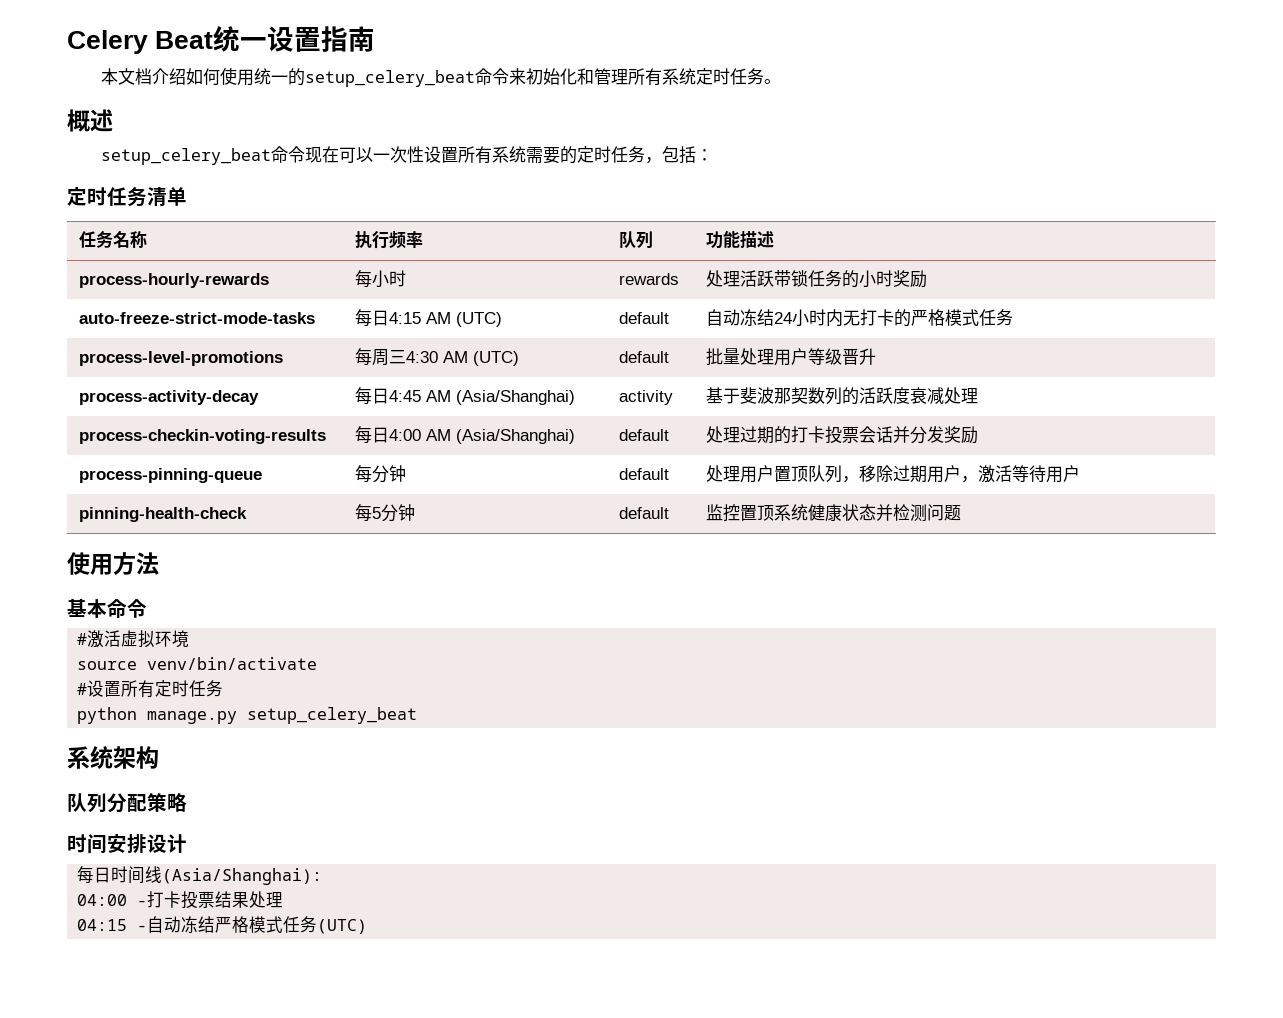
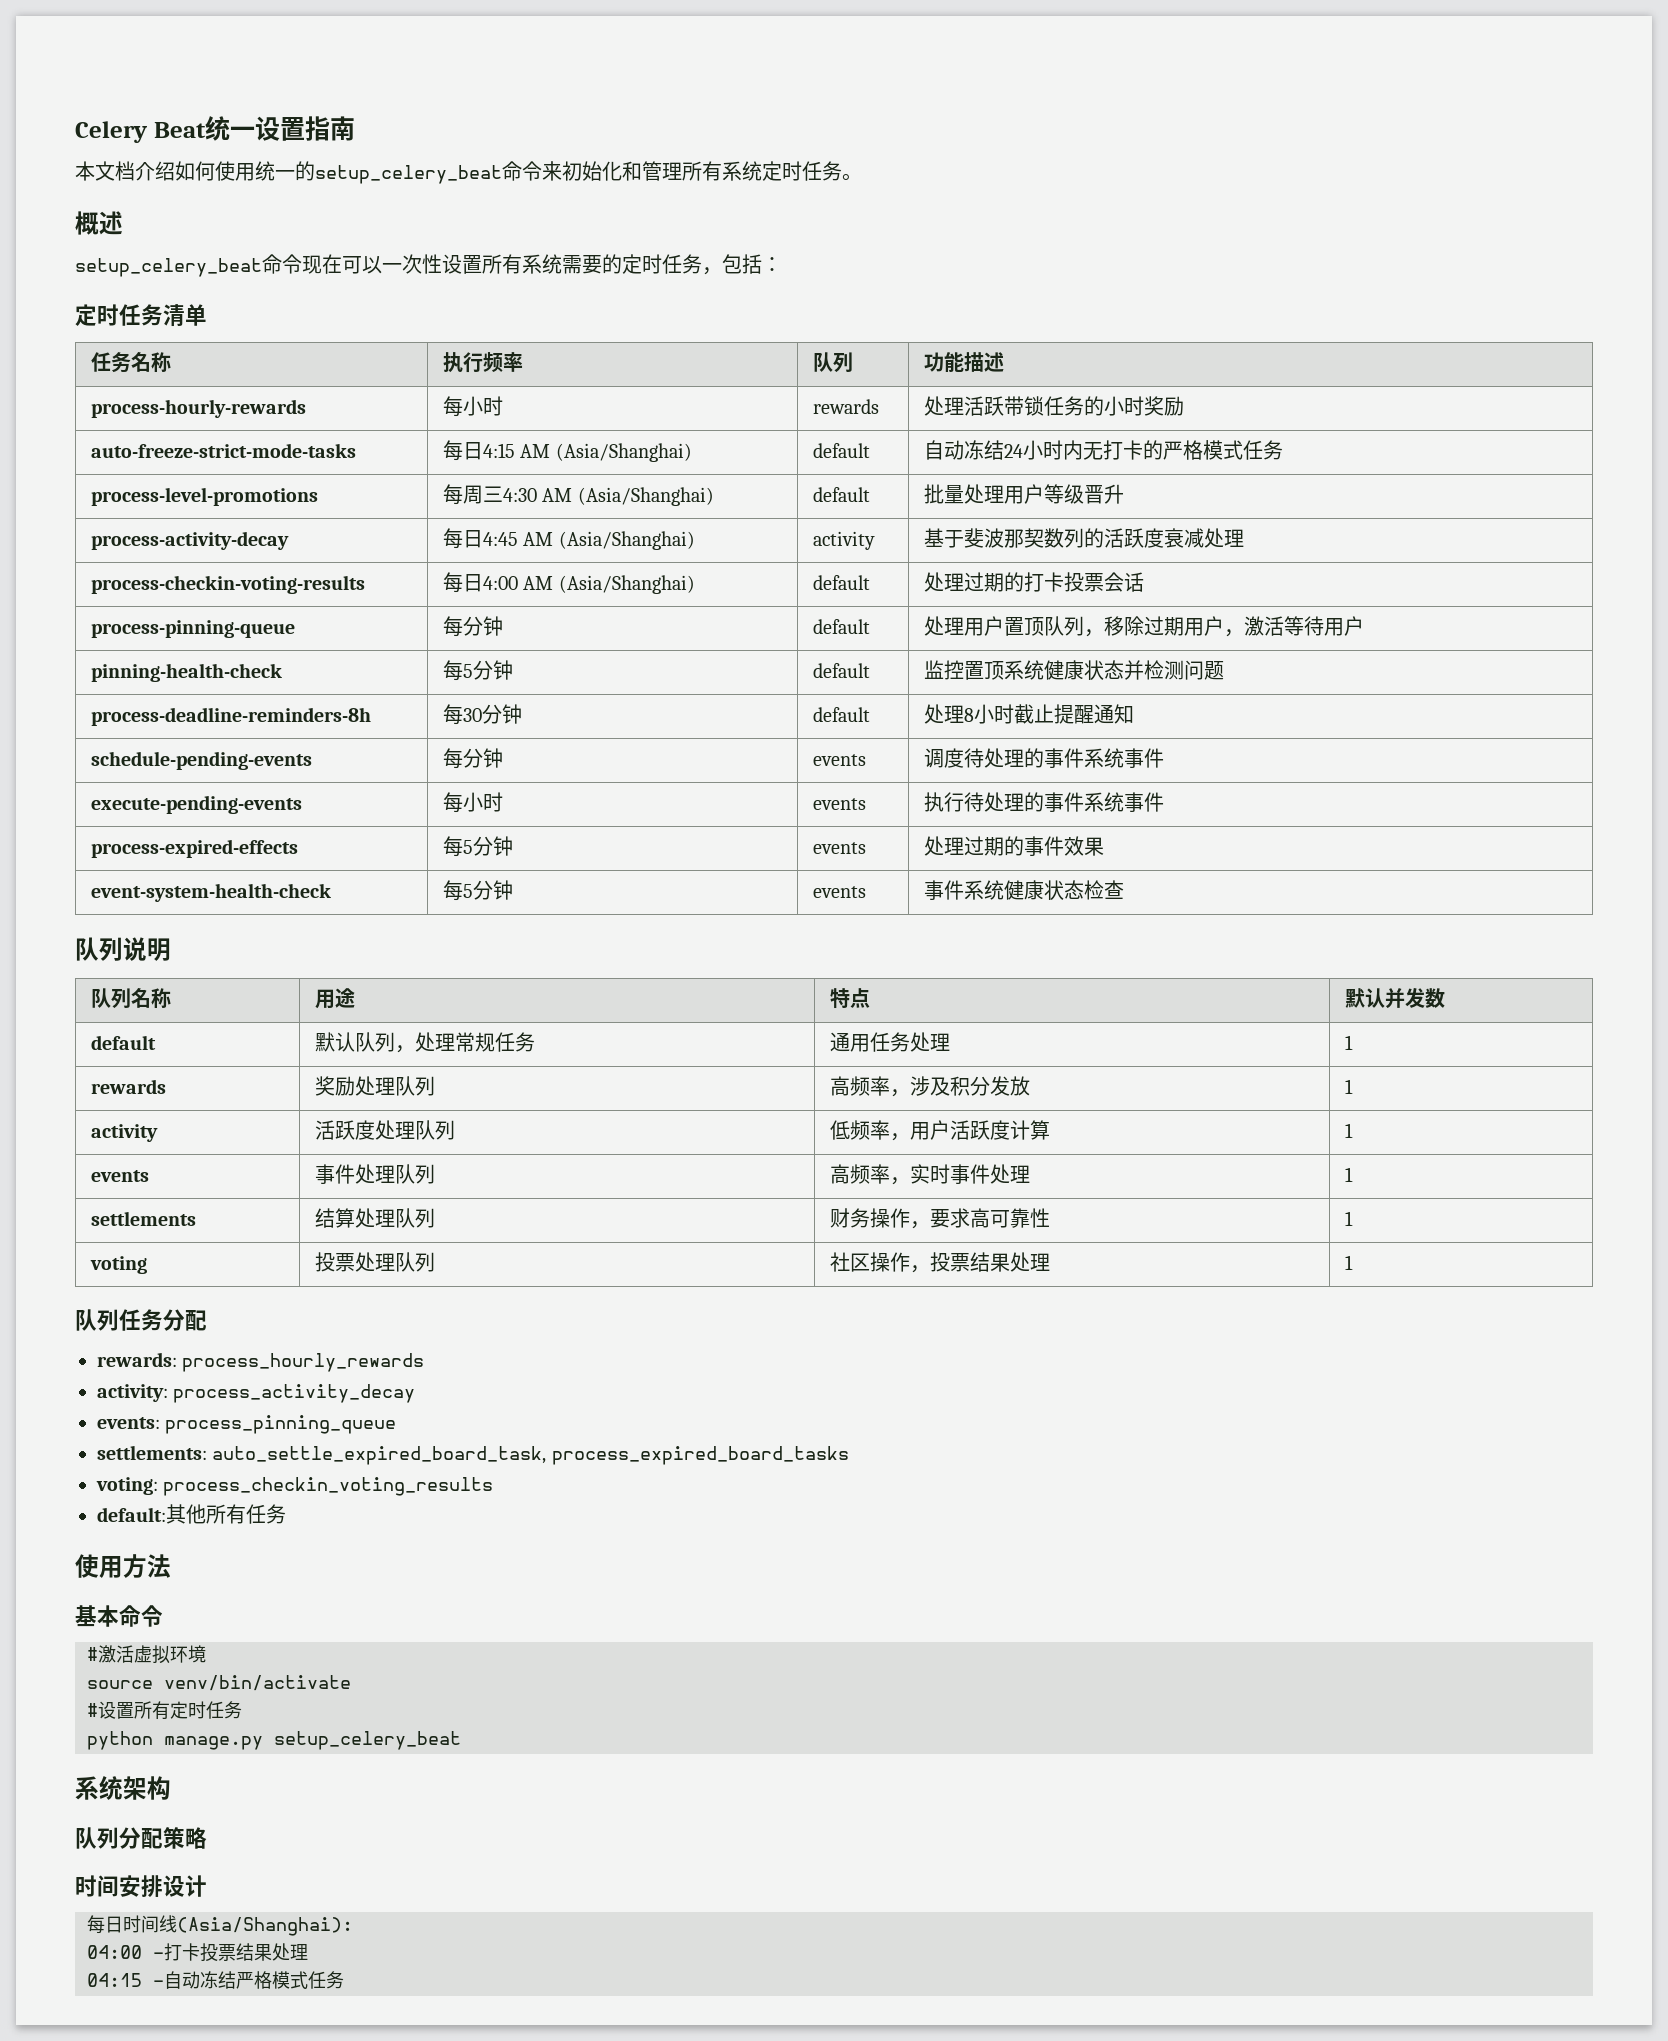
- auto-freeze-strict-mode-tasks | 每日4:15 AM (UTC) | default | 自动冻结24小时内无打卡的严格模式任务
+ auto-freeze-strict-mode-tasks | 每日4:15 AM (Asia/Shanghai) | default | 自动冻结24小时内无打卡的严格模式任务
- process-level-promotions | 每周三4:30 AM (UTC) | default | 批量处理用户等级晋升
+ process-level-promotions | 每周三4:30 AM (Asia/Shanghai) | default | 批量处理用户等级晋升
- process-checkin-voting-results | 每日4:00 AM (Asia/Shanghai) | default | 处理过期的打卡投票会话并分发奖励
+ process-checkin-voting-results | 每日4:00 AM (Asia/Shanghai) | default | 处理过期的打卡投票会话
+ process-deadline-reminders-8h | 每30分钟 | default | 处理8小时截止提醒通知
+ schedule-pending-events | 每分钟 | events | 调度待处理的事件系统事件
+ execute-pending-events | 每小时 | events | 执行待处理的事件系统事件
+ process-expired-effects | 每5分钟 | events | 处理过期的事件效果
+ event-system-health-check | 每5分钟 | events | 事件系统健康状态检查
+ 队列说明
+ 队列名称 | 用途 | 特点 | 默认并发数
+ default | 默认队列，处理常规任务 | 通用任务处理 | 1
+ rewards | 奖励处理队列 | 高频率，涉及积分发放 | 1
+ activity | 活跃度处理队列 | 低频率，用户活跃度计算 | 1
+ events | 事件处理队列 | 高频率，实时事件处理 | 1
+ settlements | 结算处理队列 | 财务操作，要求高可靠性 | 1
+ voting | 投票处理队列 | 社区操作，投票结果处理 | 1
+ 队列任务分配
+ rewards: process_hourly_rewards
+ activity: process_activity_decay
+ events: process_pinning_queue
+ settlements: auto_settle_expired_board_task, process_expired_board_tasks
+ voting: process_checkin_voting_results
+ default:其他所有任务
- 04:15 -自动冻结严格模式任务(UTC)
+ 04:15 -自动冻结严格模式任务

